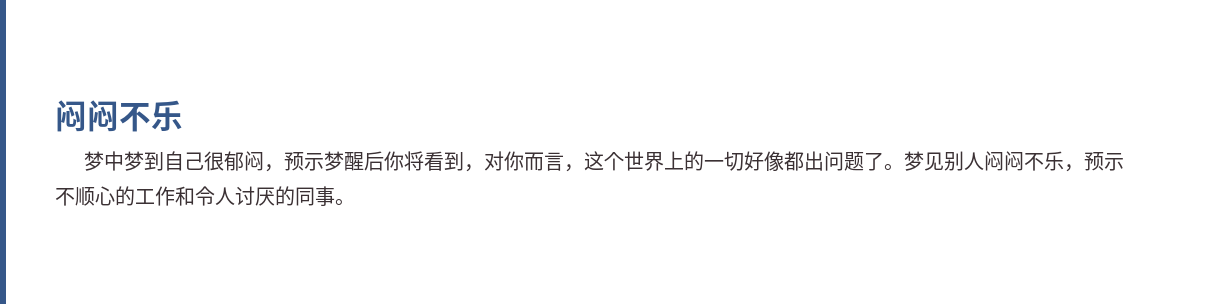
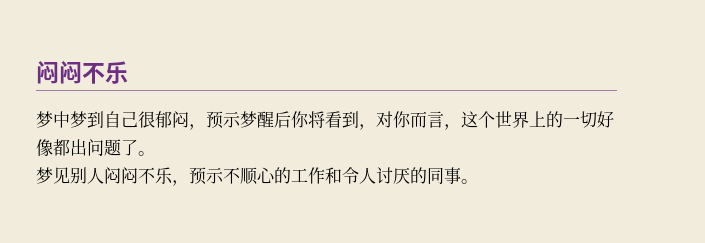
- 梦中梦到自己很郁闷，预示梦醒后你将看到，对你而言，这个世界上的一切好像都出问题了。梦见别人闷闷不乐，预示不顺心的工作和令人讨厌的同事。
+ 梦中梦到自己很郁闷，预示梦醒后你将看到，对你而言，这个世界上的一切好像都出问题了。
+ 梦见别人闷闷不乐，预示不顺心的工作和令人讨厌的同事。

